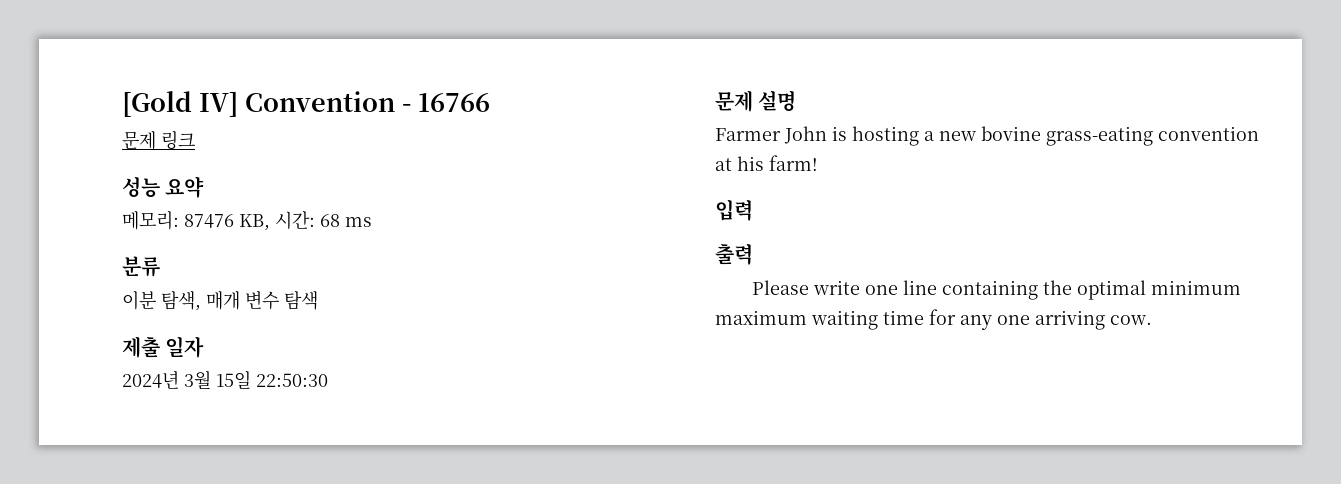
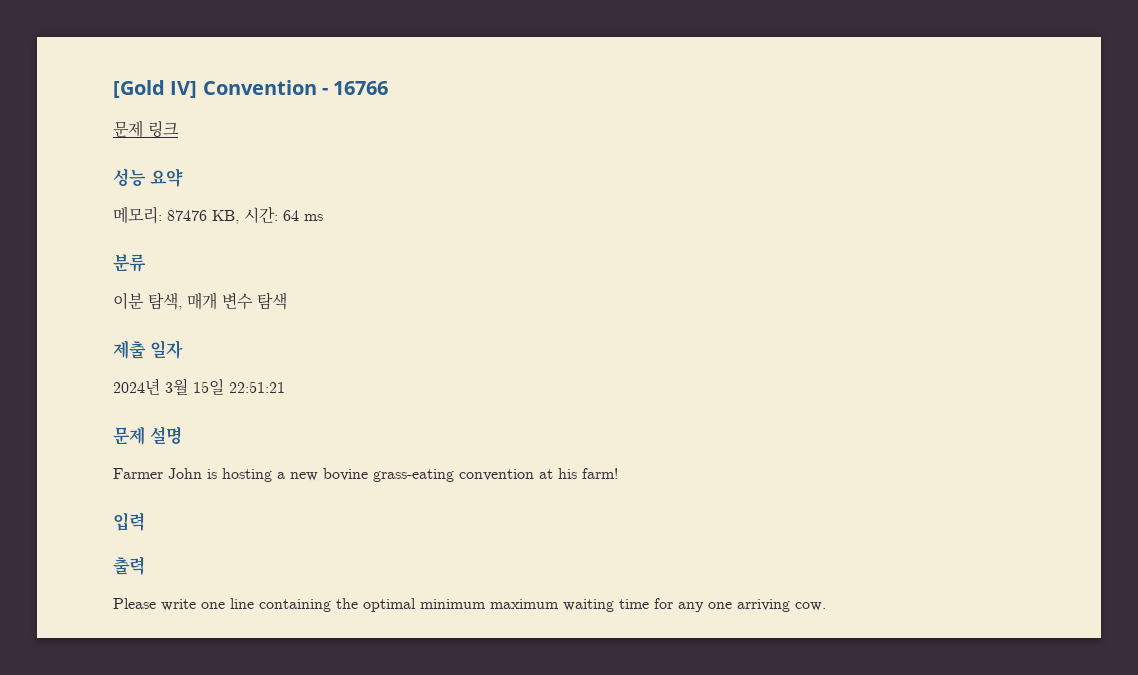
- 메모리: 87476 KB, 시간: 68 ms
+ 메모리: 87476 KB, 시간: 64 ms
- 2024년 3월 15일 22:50:30
+ 2024년 3월 15일 22:51:21

